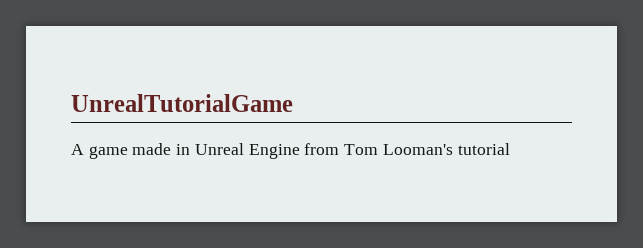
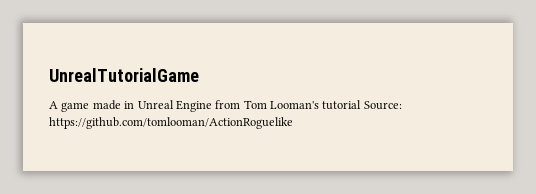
- A game made in Unreal Engine from Tom Looman's tutorial
+ A game made in Unreal Engine from Tom Looman's tutorial Source: https://github.com/tomlooman/ActionRoguelike

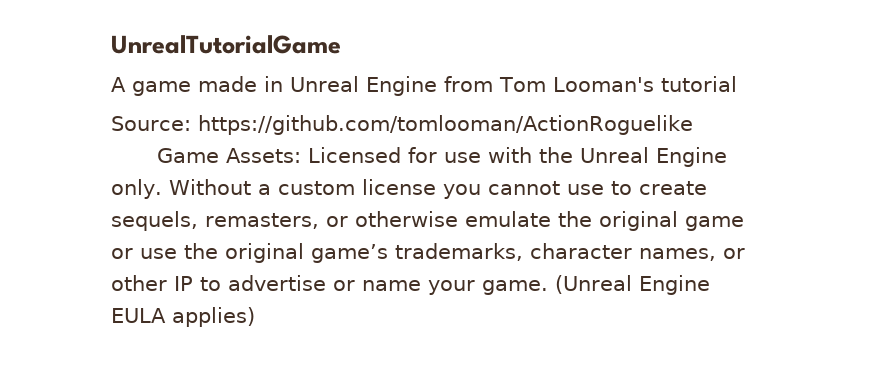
- A game made in Unreal Engine from Tom Looman's tutorial Source: https://github.com/tomlooman/ActionRoguelike
+ A game made in Unreal Engine from Tom Looman's tutorial
+ Source: https://github.com/tomlooman/ActionRoguelike
+ Game Assets: Licensed for use with the Unreal Engine only. Without a custom license you cannot use to create sequels, remasters, or otherwise emulate the original game or use the original game’s trademarks, character names, or other IP to advertise or name your game. (Unreal Engine EULA applies)

